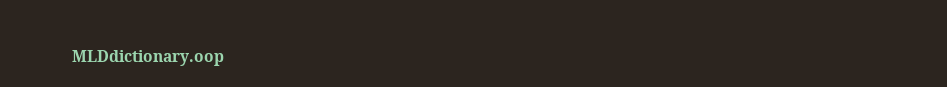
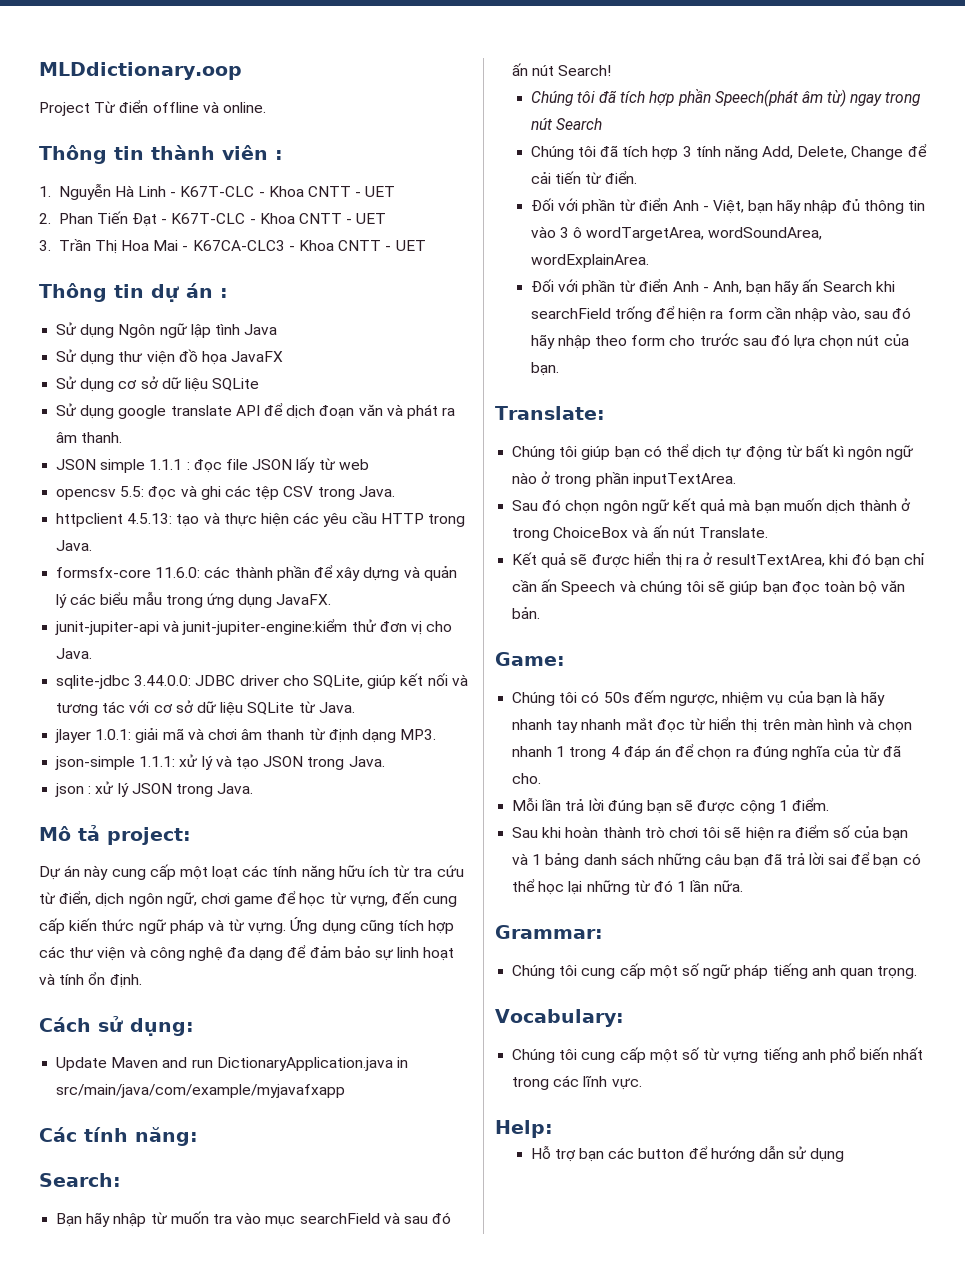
+ Project Từ điển offline và online.
+ Thông tin thành viên :
+ 1. Nguyễn Hà Linh - K67T-CLC - Khoa CNTT - UET
+ 2. Phan Tiến Đạt - K67T-CLC - Khoa CNTT - UET
+ 3. Trần Thị Hoa Mai - K67CA-CLC3 - Khoa CNTT - UET
+ Thông tin dự án :
+ Sử dụng Ngôn ngữ lập tình Java
+ Sử dụng thư viện đồ họa JavaFX
+ Sử dụng cơ sở dữ liệu SQLite
+ Sử dụng google translate API để dịch đoạn văn và phát ra âm thanh.
+ JSON simple 1.1.1 : đọc file JSON lấy từ web
+ opencsv 5.5: đọc và ghi các tệp CSV trong Java.
+ httpclient 4.5.13: tạo và thực hiện các yêu cầu HTTP trong Java.
+ formsfx-core 11.6.0: các thành phần để xây dựng và quản lý các biểu mẫu trong ứng dụng JavaFX.
+ junit-jupiter-api và junit-jupiter-engine:kiểm thử đơn vị cho Java.
+ sqlite-jdbc 3.44.0.0: JDBC driver cho SQLite, giúp kết nối và tương tác với cơ sở dữ liệu SQLite từ Java.
+ jlayer 1.0.1: giải mã và chơi âm thanh từ định dạng MP3.
+ json-simple 1.1.1: xử lý và tạo JSON trong Java.
+ json : xử lý JSON trong Java.
+ Mô tả project:
+ Dự án này cung cấp một loạt các tính năng hữu ích từ tra cứu từ điển, dịch ngôn ngữ, chơi game để học từ vựng, đến cung cấp kiến thức ngữ pháp và từ vựng. Ứng dụng cũng tích hợp các thư viện và công nghệ đa dạng để đảm bảo sự linh hoạt và tính ổn định.
+ Cách sử dụng:
+ Update Maven and run DictionaryApplication.java in src/main/java/com/example/myjavafxapp
+ Các tính năng:
+ Search:
+ Bạn hãy nhập từ muốn tra vào mục searchField và sau đó ấn nút Search!
+ Chúng tôi đã tích hợp phần Speech(phát âm từ) ngay trong nút Search
+ Chúng tôi đã tích hợp 3 tính năng Add, Delete, Change để cải tiến từ điển.
+ Đối với phần từ điển Anh - Việt, bạn hãy nhập đủ thông tin vào 3 ô wordTargetArea, wordSoundArea, wordExplainArea.
+ Đối với phần từ điển Anh - Anh, bạn hãy ấn Search khi searchField trống để hiện ra form cần nhập vào, sau đó hãy nhập theo form cho trước sau đó lựa chọn nút của bạn.
+ Translate:
+ Chúng tôi giúp bạn có thể dịch tự động từ bất kì ngôn ngữ nào ở trong phần inputTextArea.
+ Sau đó chọn ngôn ngữ kết quả mà bạn muốn dịch thành ở trong ChoiceBox và ấn nút Translate.
+ Kết quả sẽ được hiển thị ra ở resultTextArea, khi đó bạn chỉ cần ấn Speech và chúng tôi sẽ giúp bạn đọc toàn bộ văn bản.
+ Game:
+ Chúng tôi có 50s đếm ngược, nhiệm vụ của bạn là hãy nhanh tay nhanh mắt đọc từ hiển thị trên màn hình và chọn nhanh 1 trong 4 đáp án để chọn ra đúng nghĩa của từ đã cho.
+ Mỗi lần trả lời đúng bạn sẽ được cộng 1 điểm.
+ Sau khi hoàn thành trò chơi tôi sẽ hiện ra điểm số của bạn và 1 bảng danh sách những câu bạn đã trả lời sai để bạn có thể học lại những từ đó 1 lần nữa.
+ Grammar:
+ Chúng tôi cung cấp một số ngữ pháp tiếng anh quan trọng.
+ Vocabulary:
+ Chúng tôi cung cấp một số từ vựng tiếng anh phổ biến nhất trong các lĩnh vực.
+ Help:
+ Hỗ trợ bạn các button để hướng dẫn sử dụng

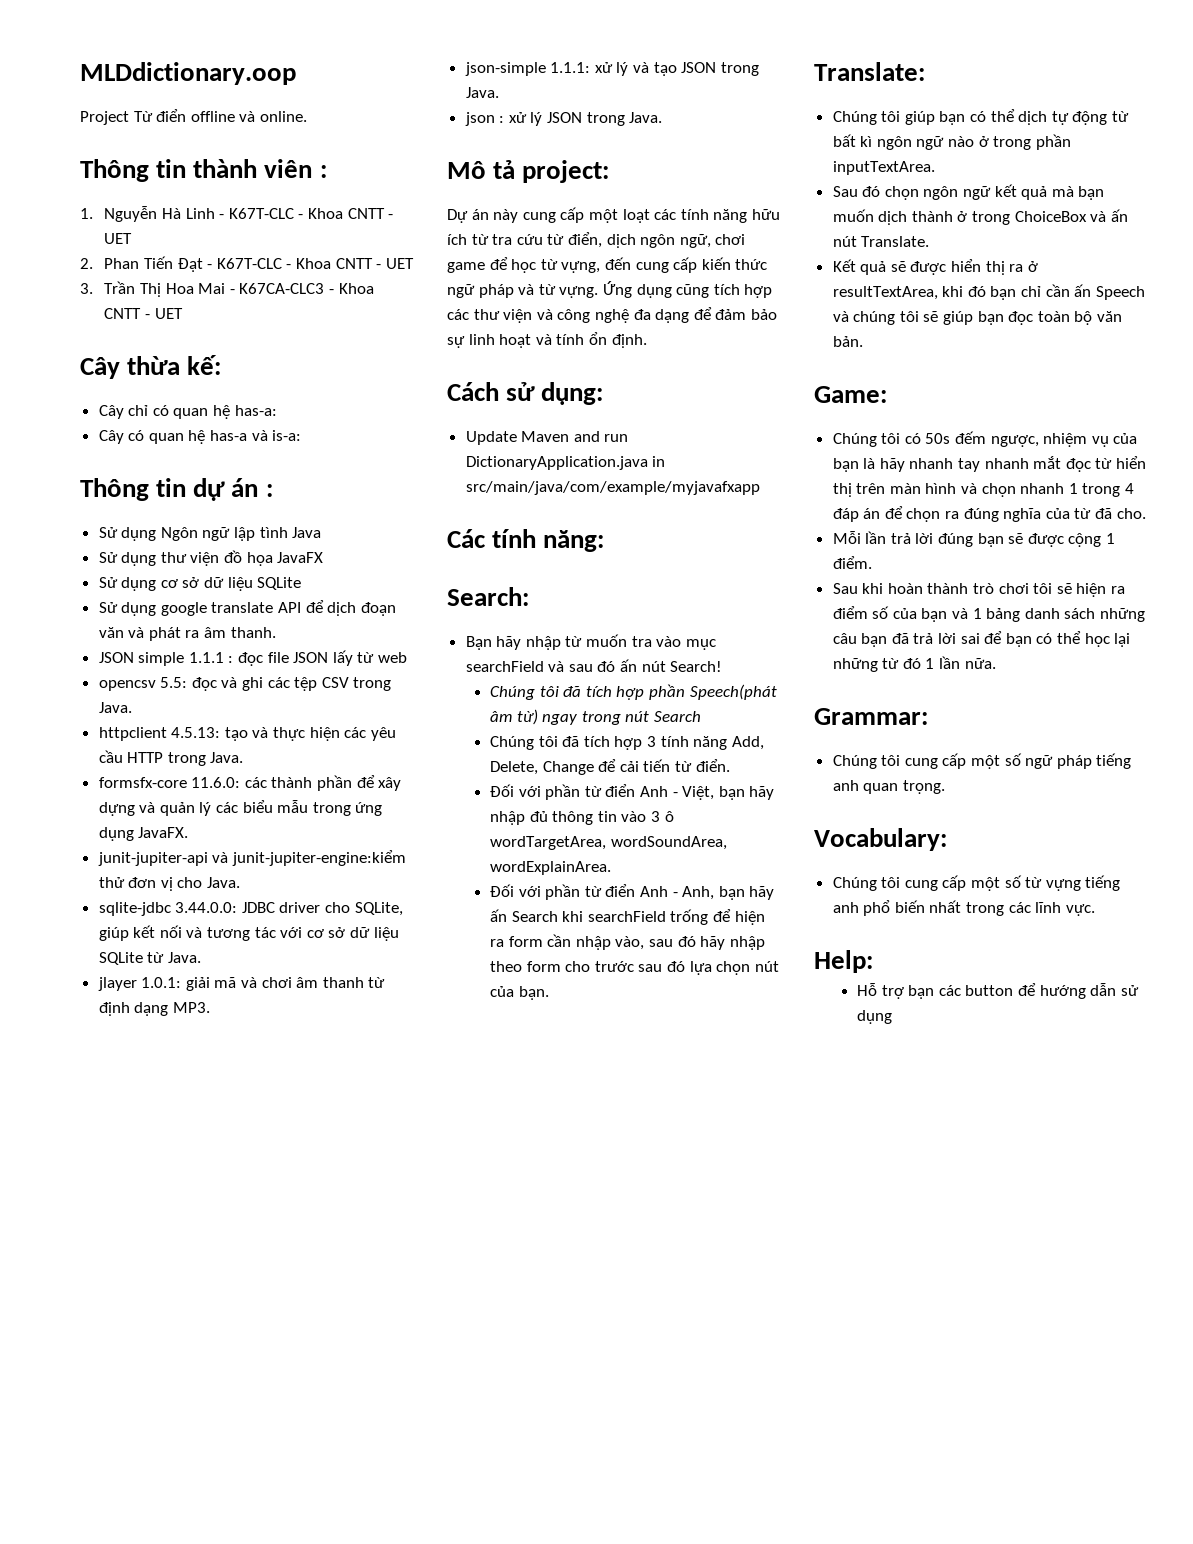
+ Cây thừa kế:
+ Cây chỉ có quan hệ has-a:
+ Cây có quan hệ has-a và is-a:

